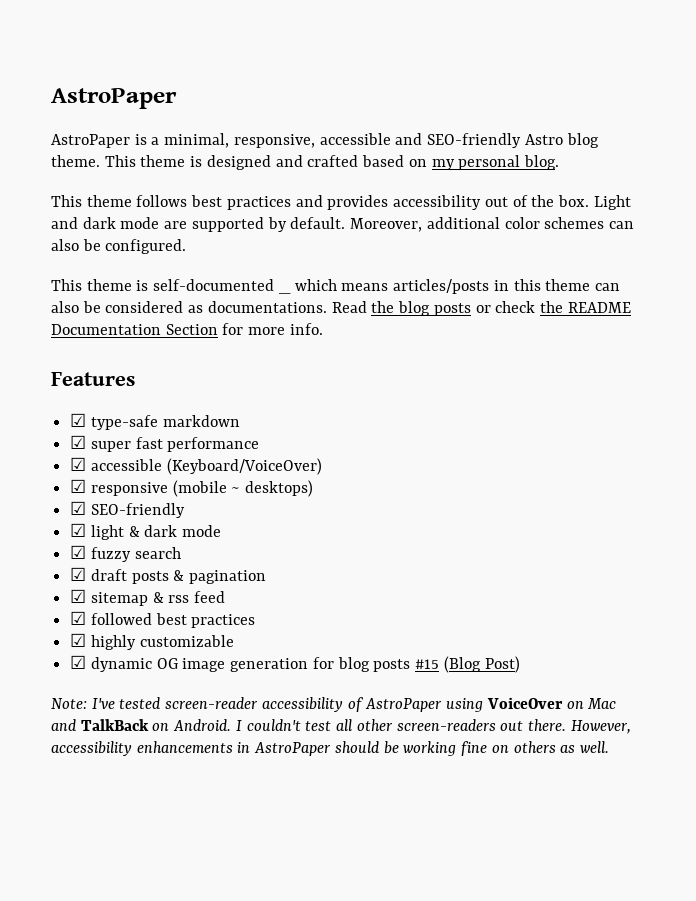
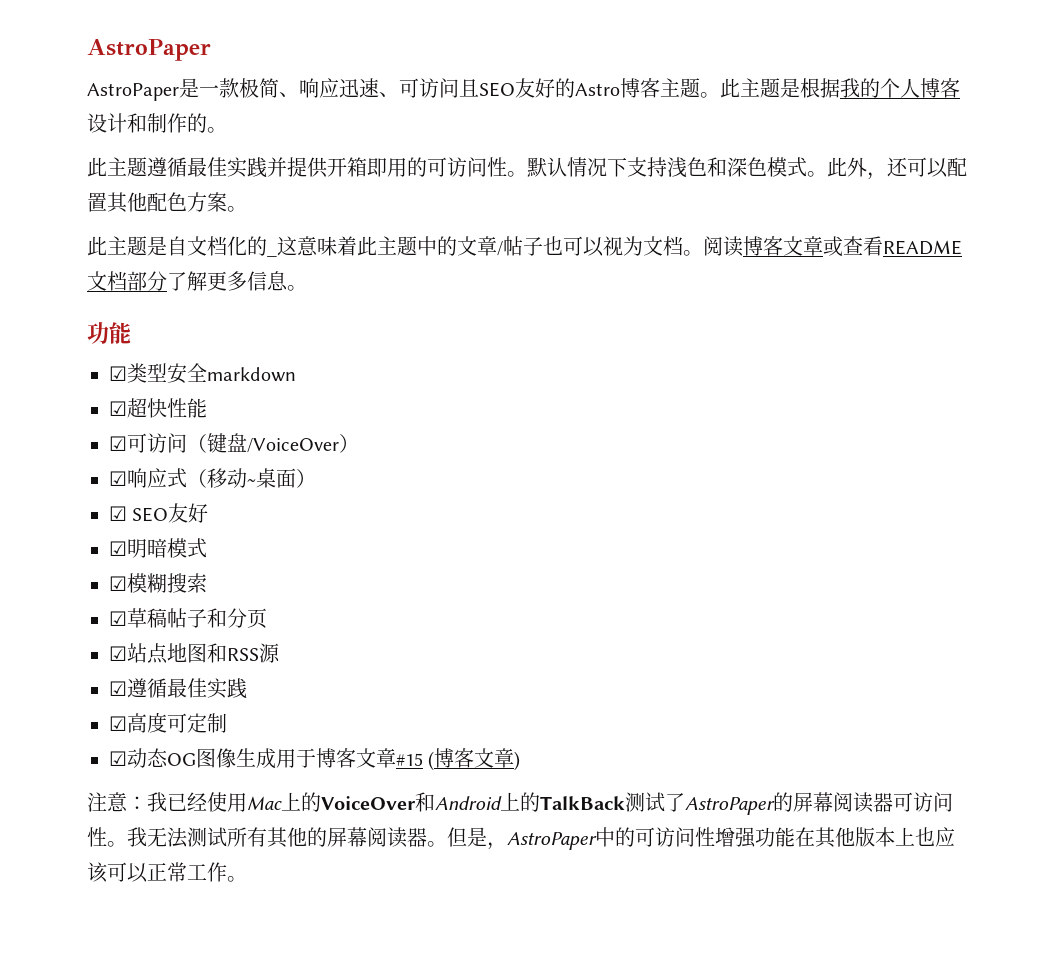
- AstroPaper is a minimal, responsive, accessible and SEO-friendly Astro blog theme. This theme is designed and crafted based on my personal blog.
- This theme follows best practices and provides accessibility out of the box. Light and dark mode are supported by default. Moreover, additional color schemes can also be configured.
- This theme is self-documented _ which means articles/posts in this theme can also be considered as documentations. Read the blog posts or check the README Documentation Section for more info.
- Features
- ☑ type-safe markdown
+ AstroPaper是一款极简、响应迅速、可访问且SEO友好的Astro博客主题。此主题是根据我的个人博客设计和制作的。
+ 此主题遵循最佳实践并提供开箱即用的可访问性。默认情况下支持浅色和深色模式。此外，还可以配置其他配色方案。
+ 此主题是自文档化的_这意味着此主题中的文章/帖子也可以视为文档。阅读博客文章或查看README文档部分了解更多信息。
+ 功能
+ ☑类型安全markdown
- ☑ super fast performance
- ☑ accessible (Keyboard/VoiceOver)
- ☑ responsive (mobile ~ desktops)
- ☑ SEO-friendly
- ☑ light & dark mode
- ☑ fuzzy search
- ☑ draft posts & pagination
- ☑ sitemap & rss feed
- ☑ followed best practices
- ☑ highly customizable
- ☑ dynamic OG image generation for blog posts #15 (Blog Post)
- Note: I've tested screen-reader accessibility of AstroPaper using VoiceOver on Mac and TalkBack on Android. I couldn't test all other screen-readers out there. However, accessibility enhancements in AstroPaper should be working fine on others as well.
+ ☑超快性能
+ ☑可访问（键盘/VoiceOver）
+ ☑响应式（移动~桌面）
+ ☑ SEO友好
+ ☑明暗模式
+ ☑模糊搜索
+ ☑草稿帖子和分页
+ ☑站点地图和RSS源
+ ☑遵循最佳实践
+ ☑高度可定制
+ ☑动态OG图像生成用于博客文章#15 (博客文章)
+ 注意：我已经使用Mac上的VoiceOver和Android上的TalkBack测试了AstroPaper的屏幕阅读器可访问性。我无法测试所有其他的屏幕阅读器。但是，AstroPaper中的可访问性增强功能在其他版本上也应该可以正常工作。

